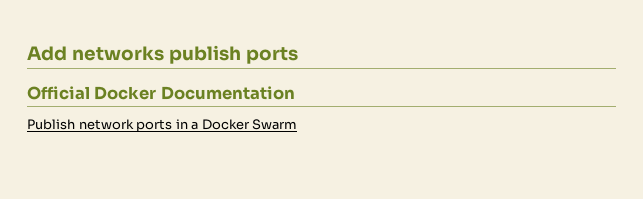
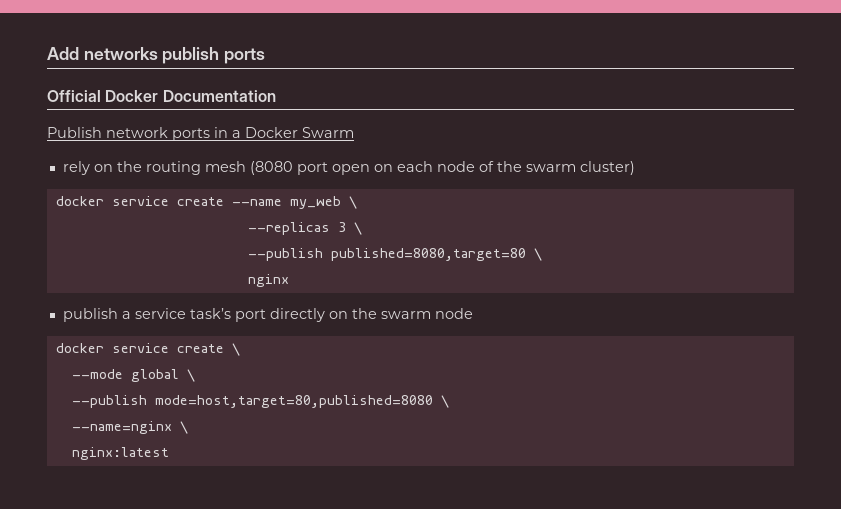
+ rely on the routing mesh (8080 port open on each node of the swarm cluster)
+ docker service create --name my_web \
+ --replicas 3 \
+ --publish published=8080,target=80 \
+ nginx
+ publish a service task’s port directly on the swarm node
+ docker service create \
+ --mode global \
+ --publish mode=host,target=80,published=8080 \
+ --name=nginx \
+ nginx:latest

